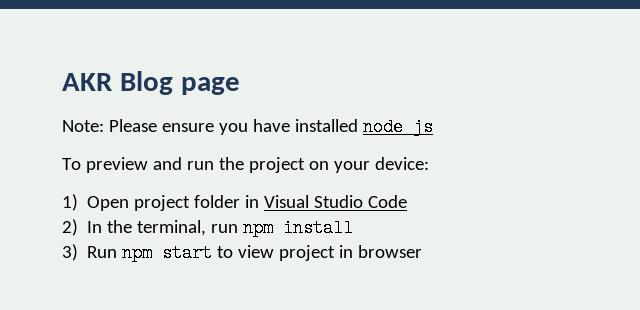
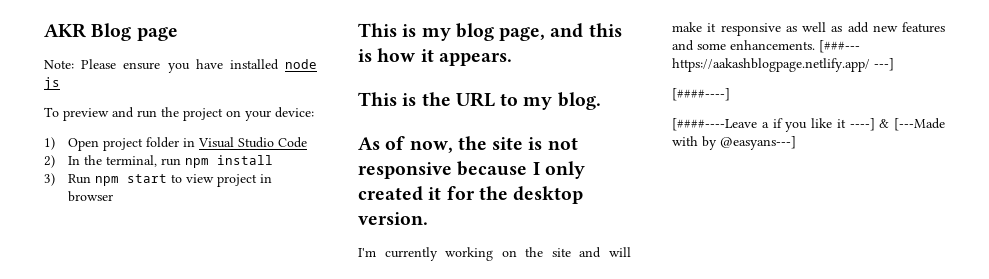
+ This is my blog page, and this is how it appears.
+ This is the URL to my blog.
+ As of now, the site is not responsive because I only created it for the desktop version.
+ I'm currently working on the site and will make it responsive as well as add new features and some enhancements. [###--- https://aakashblogpage.netlify.app/ ---]
+ [####----]
+ [####----Leave a if you like it ----] & [---Made with by @easyans---]

